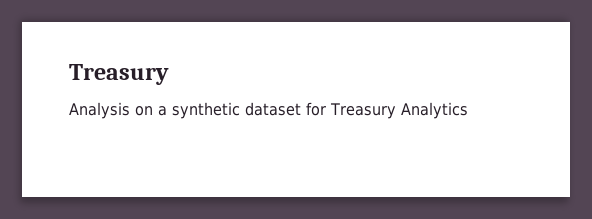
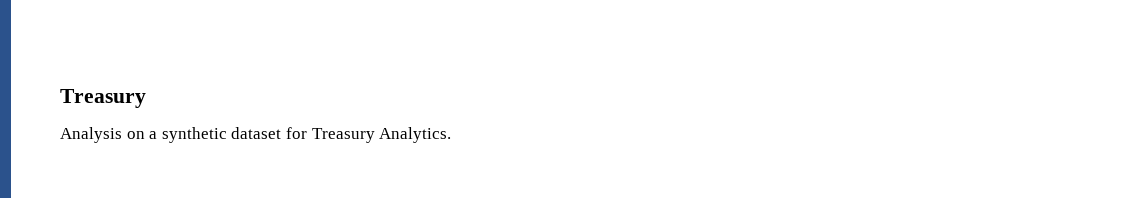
- Analysis on a synthetic dataset for Treasury Analytics
+ Analysis on a synthetic dataset for Treasury Analytics.

